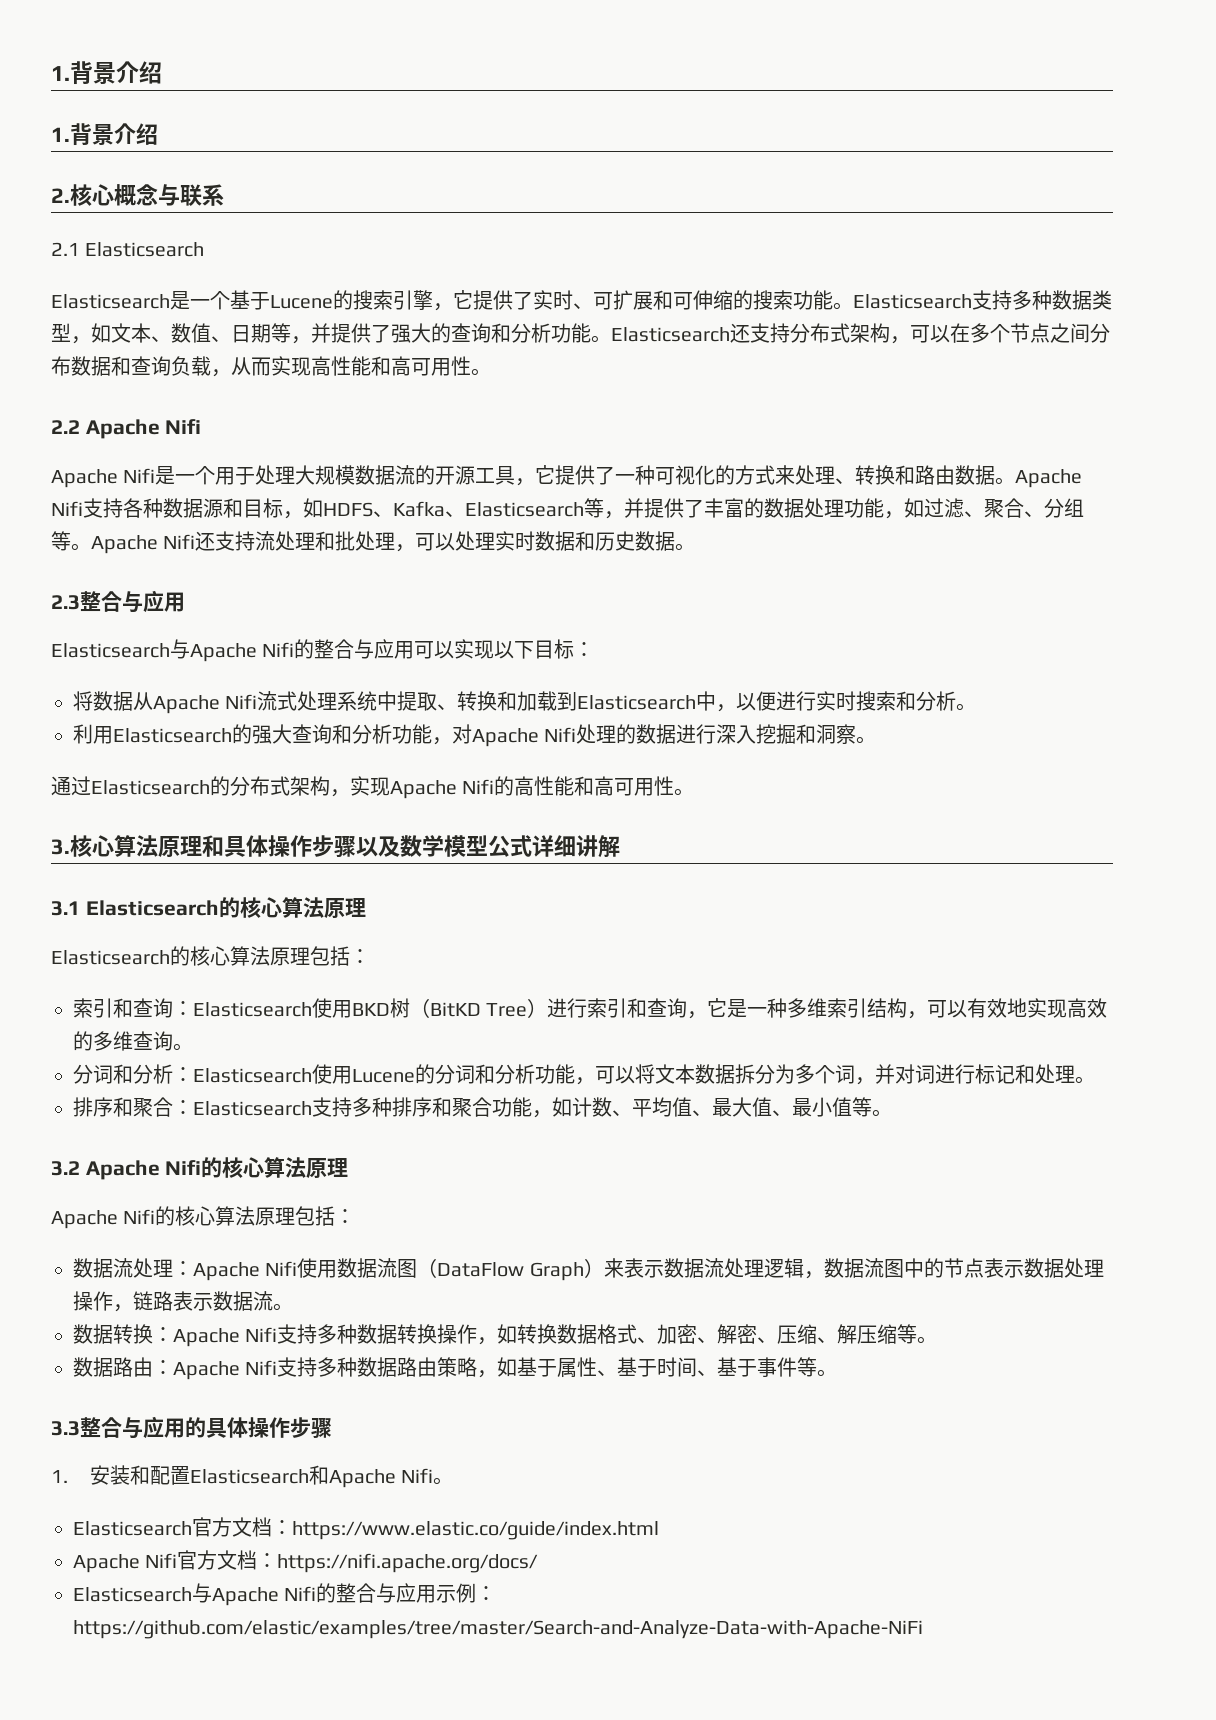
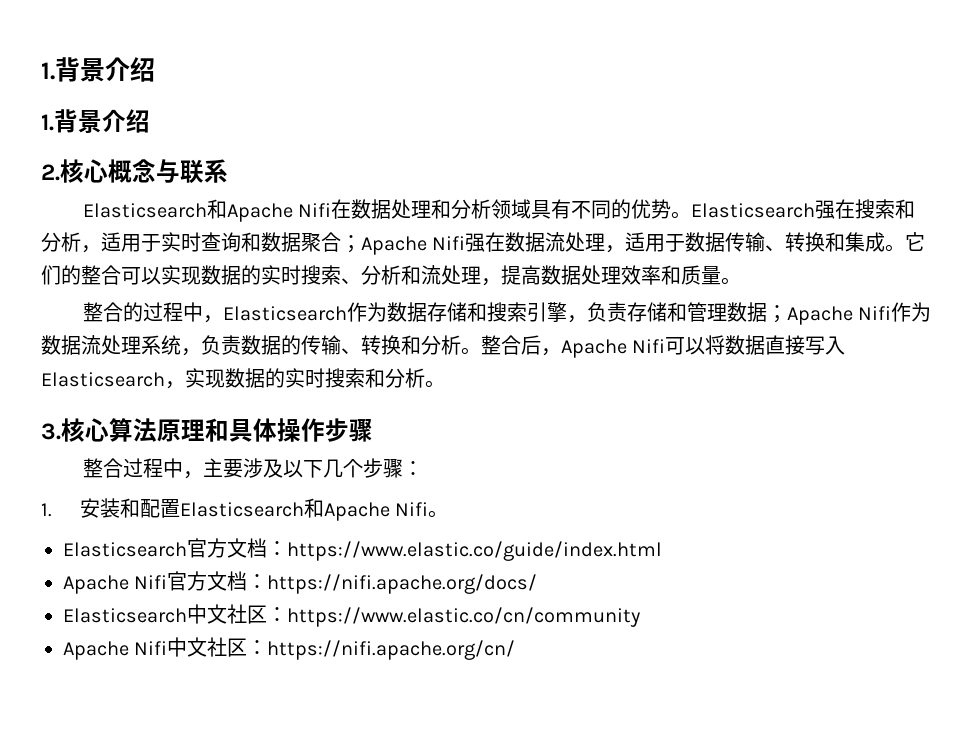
- 2.1 Elasticsearch
- Elasticsearch是一个基于Lucene的搜索引擎，它提供了实时、可扩展和可伸缩的搜索功能。Elasticsearch支持多种数据类型，如文本、数值、日期等，并提供了强大的查询和分析功能。Elasticsearch还支持分布式架构，可以在多个节点之间分布数据和查询负载，从而实现高性能和高可用性。
- 2.2 Apache Nifi
- Apache Nifi是一个用于处理大规模数据流的开源工具，它提供了一种可视化的方式来处理、转换和路由数据。Apache Nifi支持各种数据源和目标，如HDFS、Kafka、Elasticsearch等，并提供了丰富的数据处理功能，如过滤、聚合、分组等。Apache Nifi还支持流处理和批处理，可以处理实时数据和历史数据。
- 2.3整合与应用
- Elasticsearch与Apache Nifi的整合与应用可以实现以下目标：
- 将数据从Apache Nifi流式处理系统中提取、转换和加载到Elasticsearch中，以便进行实时搜索和分析。
- 利用Elasticsearch的强大查询和分析功能，对Apache Nifi处理的数据进行深入挖掘和洞察。
- 通过Elasticsearch的分布式架构，实现Apache Nifi的高性能和高可用性。
+ Elasticsearch和Apache Nifi在数据处理和分析领域具有不同的优势。Elasticsearch强在搜索和分析，适用于实时查询和数据聚合；Apache Nifi强在数据流处理，适用于数据传输、转换和集成。它们的整合可以实现数据的实时搜索、分析和流处理，提高数据处理效率和质量。
+ 整合的过程中，Elasticsearch作为数据存储和搜索引擎，负责存储和管理数据；Apache Nifi作为数据流处理系统，负责数据的传输、转换和分析。整合后，Apache Nifi可以将数据直接写入Elasticsearch，实现数据的实时搜索和分析。
- 3.核心算法原理和具体操作步骤以及数学模型公式详细讲解
- 3.1 Elasticsearch的核心算法原理
- Elasticsearch的核心算法原理包括：
- 索引和查询：Elasticsearch使用BKD树（BitKD Tree）进行索引和查询，它是一种多维索引结构，可以有效地实现高效的多维查询。
- 分词和分析：Elasticsearch使用Lucene的分词和分析功能，可以将文本数据拆分为多个词，并对词进行标记和处理。
- 排序和聚合：Elasticsearch支持多种排序和聚合功能，如计数、平均值、最大值、最小值等。
- 3.2 Apache Nifi的核心算法原理
- Apache Nifi的核心算法原理包括：
- 数据流处理：Apache Nifi使用数据流图（DataFlow Graph）来表示数据流处理逻辑，数据流图中的节点表示数据处理操作，链路表示数据流。
- 数据转换：Apache Nifi支持多种数据转换操作，如转换数据格式、加密、解密、压缩、解压缩等。
- 数据路由：Apache Nifi支持多种数据路由策略，如基于属性、基于时间、基于事件等。
- 3.3整合与应用的具体操作步骤
+ 3.核心算法原理和具体操作步骤
+ 整合过程中，主要涉及以下几个步骤：
- Elasticsearch与Apache Nifi的整合与应用示例：https://github.com/elastic/examples/tree/master/Search-and-Analyze-Data-with-Apache-NiFi
+ Elasticsearch中文社区：https://www.elastic.co/cn/community
+ Apache Nifi中文社区：https://nifi.apache.org/cn/

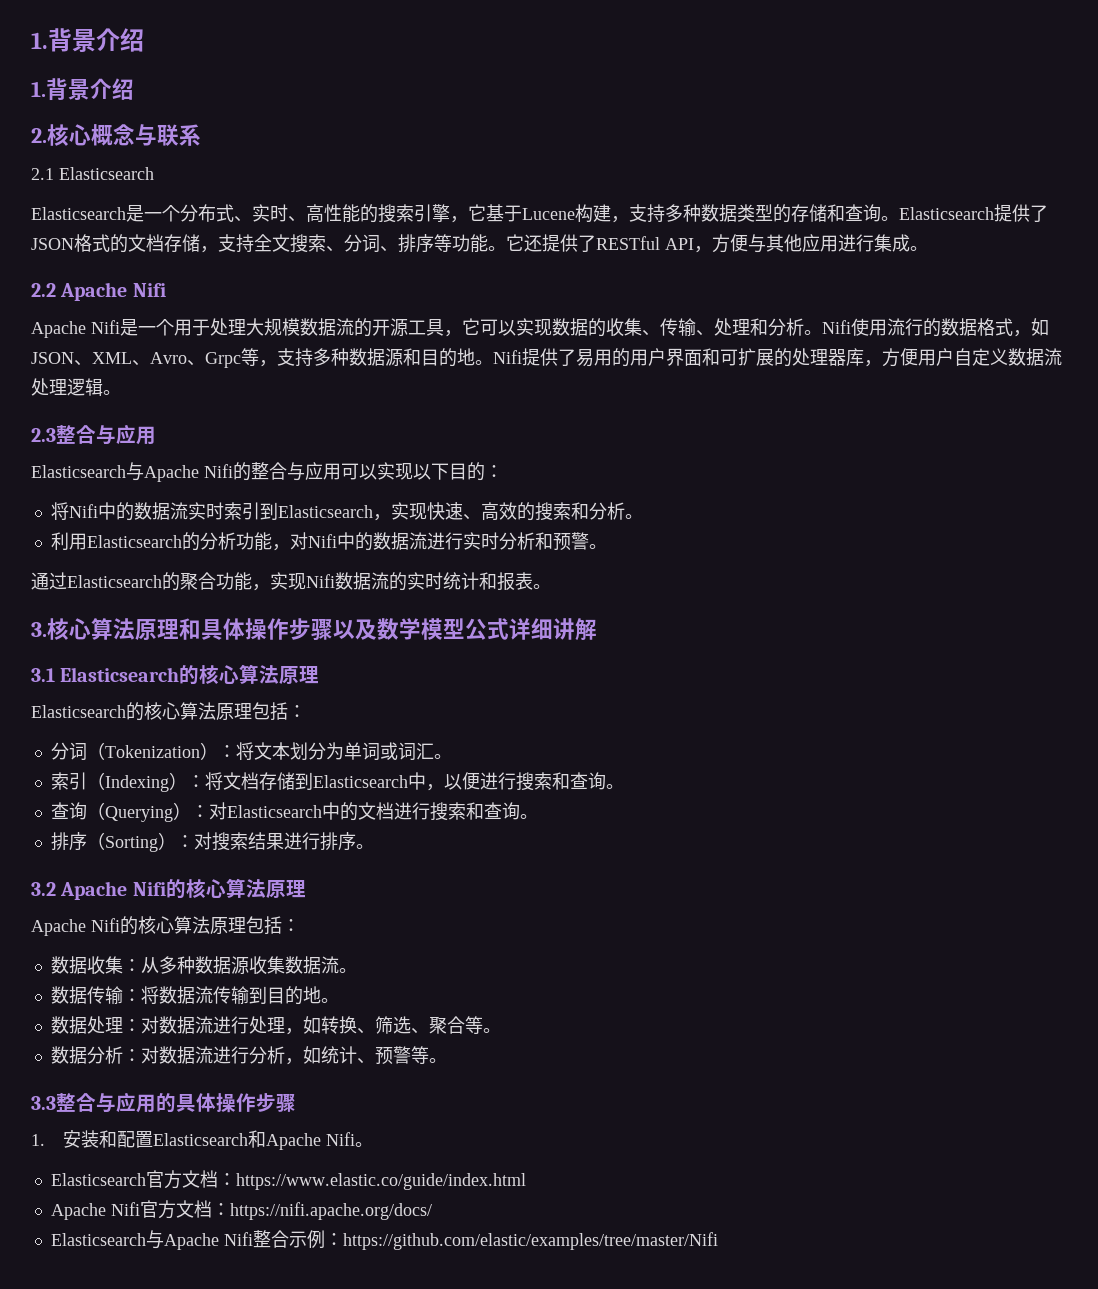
- Elasticsearch和Apache Nifi在数据处理和分析领域具有不同的优势。Elasticsearch强在搜索和分析，适用于实时查询和数据聚合；Apache Nifi强在数据流处理，适用于数据传输、转换和集成。它们的整合可以实现数据的实时搜索、分析和流处理，提高数据处理效率和质量。
- 整合的过程中，Elasticsearch作为数据存储和搜索引擎，负责存储和管理数据；Apache Nifi作为数据流处理系统，负责数据的传输、转换和分析。整合后，Apache Nifi可以将数据直接写入Elasticsearch，实现数据的实时搜索和分析。
+ 2.1 Elasticsearch
+ Elasticsearch是一个分布式、实时、高性能的搜索引擎，它基于Lucene构建，支持多种数据类型的存储和查询。Elasticsearch提供了JSON格式的文档存储，支持全文搜索、分词、排序等功能。它还提供了RESTful API，方便与其他应用进行集成。
+ 2.2 Apache Nifi
+ Apache Nifi是一个用于处理大规模数据流的开源工具，它可以实现数据的收集、传输、处理和分析。Nifi使用流行的数据格式，如JSON、XML、Avro、Grpc等，支持多种数据源和目的地。Nifi提供了易用的用户界面和可扩展的处理器库，方便用户自定义数据流处理逻辑。
+ 2.3整合与应用
+ Elasticsearch与Apache Nifi的整合与应用可以实现以下目的：
+ 将Nifi中的数据流实时索引到Elasticsearch，实现快速、高效的搜索和分析。
+ 利用Elasticsearch的分析功能，对Nifi中的数据流进行实时分析和预警。
+ 通过Elasticsearch的聚合功能，实现Nifi数据流的实时统计和报表。
- 3.核心算法原理和具体操作步骤
- 整合过程中，主要涉及以下几个步骤：
+ 3.核心算法原理和具体操作步骤以及数学模型公式详细讲解
+ 3.1 Elasticsearch的核心算法原理
+ Elasticsearch的核心算法原理包括：
+ 分词（Tokenization）：将文本划分为单词或词汇。
+ 索引（Indexing）：将文档存储到Elasticsearch中，以便进行搜索和查询。
+ 查询（Querying）：对Elasticsearch中的文档进行搜索和查询。
+ 排序（Sorting）：对搜索结果进行排序。
+ 3.2 Apache Nifi的核心算法原理
+ Apache Nifi的核心算法原理包括：
+ 数据收集：从多种数据源收集数据流。
+ 数据传输：将数据流传输到目的地。
+ 数据处理：对数据流进行处理，如转换、筛选、聚合等。
+ 数据分析：对数据流进行分析，如统计、预警等。
+ 3.3整合与应用的具体操作步骤
- Elasticsearch中文社区：https://www.elastic.co/cn/community
- Apache Nifi中文社区：https://nifi.apache.org/cn/
+ Elasticsearch与Apache Nifi整合示例：https://github.com/elastic/examples/tree/master/Nifi

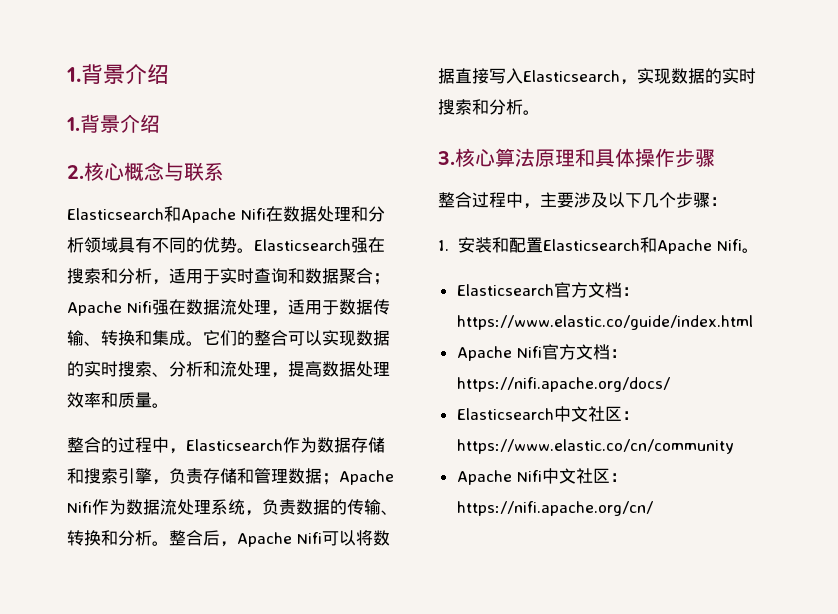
- 2.1 Elasticsearch
- Elasticsearch是一个分布式、实时、高性能的搜索引擎，它基于Lucene构建，支持多种数据类型的存储和查询。Elasticsearch提供了JSON格式的文档存储，支持全文搜索、分词、排序等功能。它还提供了RESTful API，方便与其他应用进行集成。
- 2.2 Apache Nifi
- Apache Nifi是一个用于处理大规模数据流的开源工具，它可以实现数据的收集、传输、处理和分析。Nifi使用流行的数据格式，如JSON、XML、Avro、Grpc等，支持多种数据源和目的地。Nifi提供了易用的用户界面和可扩展的处理器库，方便用户自定义数据流处理逻辑。
- 2.3整合与应用
- Elasticsearch与Apache Nifi的整合与应用可以实现以下目的：
- 将Nifi中的数据流实时索引到Elasticsearch，实现快速、高效的搜索和分析。
- 利用Elasticsearch的分析功能，对Nifi中的数据流进行实时分析和预警。
- 通过Elasticsearch的聚合功能，实现Nifi数据流的实时统计和报表。
+ Elasticsearch和Apache Nifi在数据处理和分析领域具有不同的优势。Elasticsearch强在搜索和分析，适用于实时查询和数据聚合；Apache Nifi强在数据流处理，适用于数据传输、转换和集成。它们的整合可以实现数据的实时搜索、分析和流处理，提高数据处理效率和质量。
+ 整合的过程中，Elasticsearch作为数据存储和搜索引擎，负责存储和管理数据；Apache Nifi作为数据流处理系统，负责数据的传输、转换和分析。整合后，Apache Nifi可以将数据直接写入Elasticsearch，实现数据的实时搜索和分析。
- 3.核心算法原理和具体操作步骤以及数学模型公式详细讲解
- 3.1 Elasticsearch的核心算法原理
- Elasticsearch的核心算法原理包括：
- 分词（Tokenization）：将文本划分为单词或词汇。
- 索引（Indexing）：将文档存储到Elasticsearch中，以便进行搜索和查询。
- 查询（Querying）：对Elasticsearch中的文档进行搜索和查询。
- 排序（Sorting）：对搜索结果进行排序。
- 3.2 Apache Nifi的核心算法原理
- Apache Nifi的核心算法原理包括：
- 数据收集：从多种数据源收集数据流。
- 数据传输：将数据流传输到目的地。
- 数据处理：对数据流进行处理，如转换、筛选、聚合等。
- 数据分析：对数据流进行分析，如统计、预警等。
- 3.3整合与应用的具体操作步骤
+ 3.核心算法原理和具体操作步骤
+ 整合过程中，主要涉及以下几个步骤：
- Elasticsearch与Apache Nifi整合示例：https://github.com/elastic/examples/tree/master/Nifi
+ Elasticsearch中文社区：https://www.elastic.co/cn/community
+ Apache Nifi中文社区：https://nifi.apache.org/cn/

